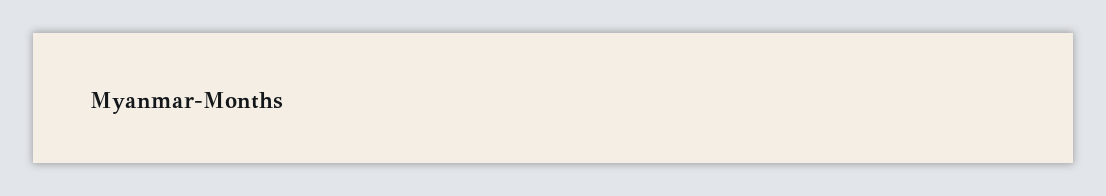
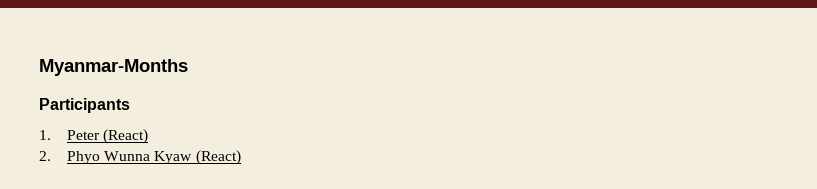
+ Participants
+ 1. Peter (React)
+ 2. Phyo Wunna Kyaw (React)

